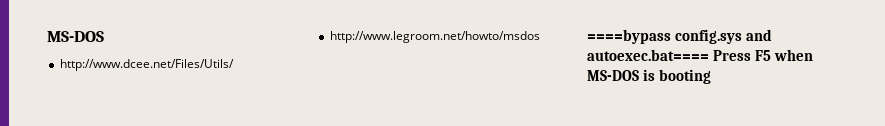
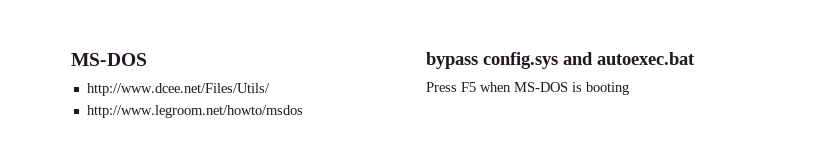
- ====bypass config.sys and autoexec.bat==== Press F5 when MS-DOS is booting
+ bypass config.sys and autoexec.bat
+ Press F5 when MS-DOS is booting

